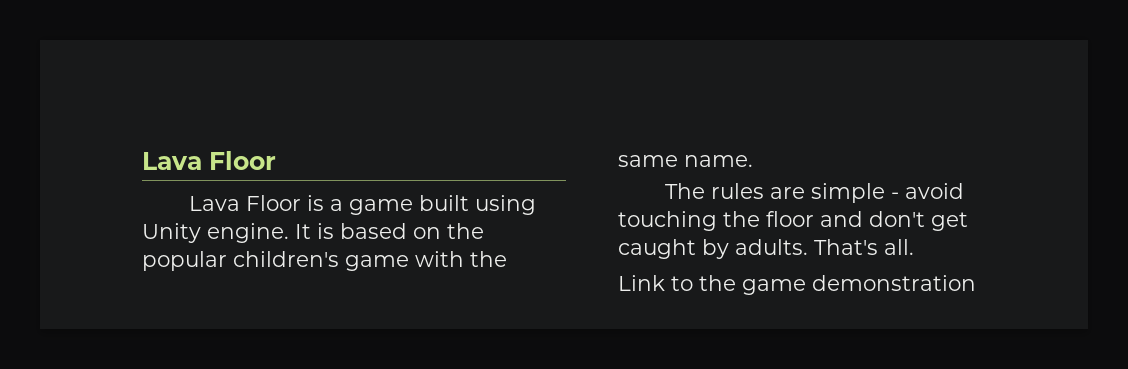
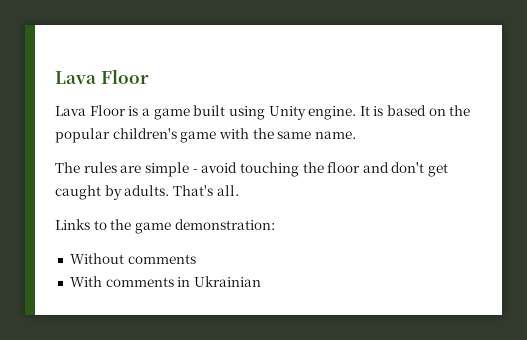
- Link to the game demonstration
+ Links to the game demonstration:
+ Without comments
+ With comments in Ukrainian

